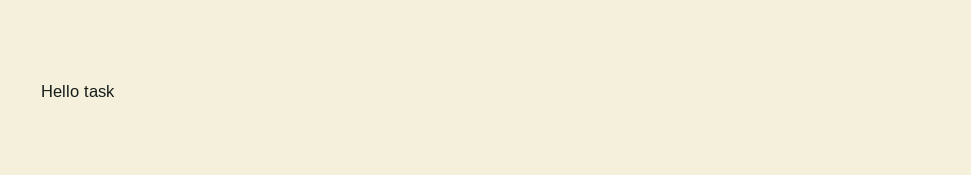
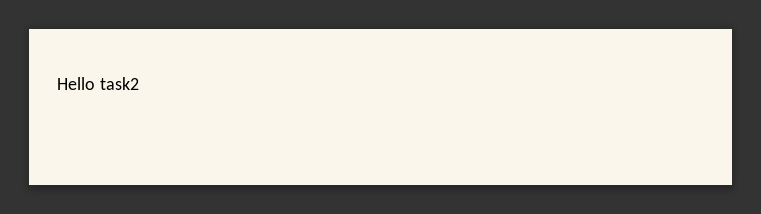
- Hello task
+ Hello task2

